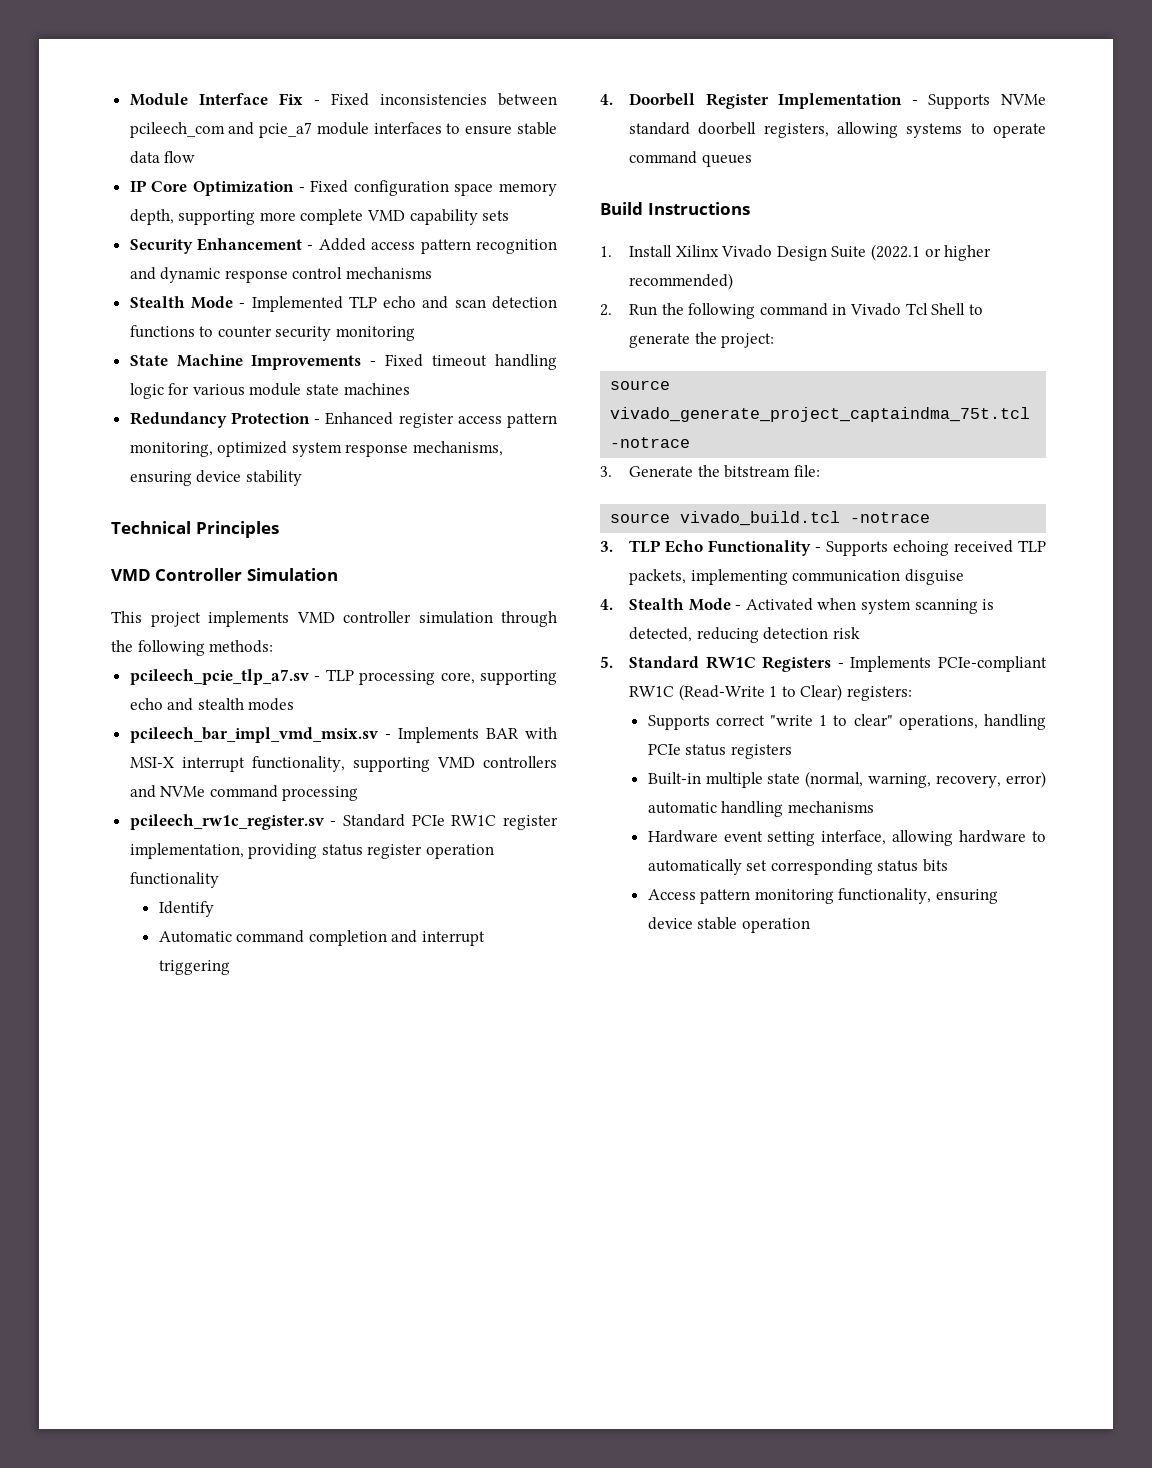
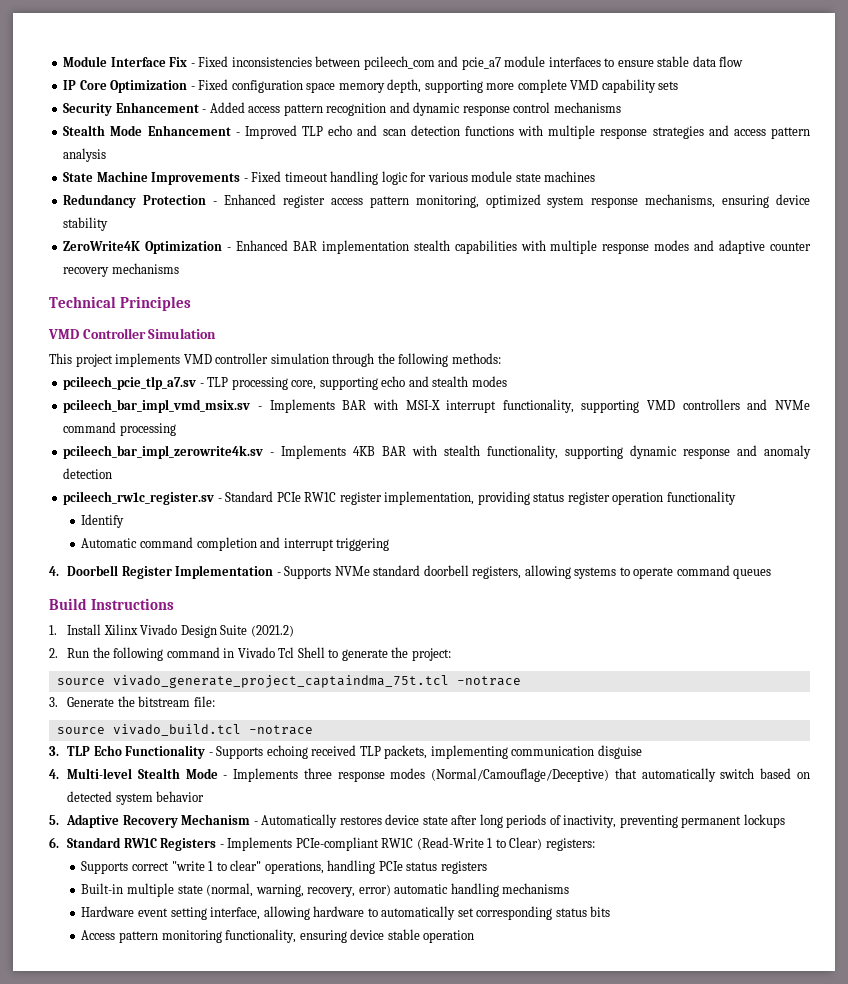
- Stealth Mode - Implemented TLP echo and scan detection functions to counter security monitoring
+ Stealth Mode Enhancement - Improved TLP echo and scan detection functions with multiple response strategies and access pattern analysis
+ ZeroWrite4K Optimization - Enhanced BAR implementation stealth capabilities with multiple response modes and adaptive counter recovery mechanisms
+ pcileech_bar_impl_zerowrite4k.sv - Implements 4KB BAR with stealth functionality, supporting dynamic response and anomaly detection
- 1. Install Xilinx Vivado Design Suite (2022.1 or higher recommended)
+ 1. Install Xilinx Vivado Design Suite (2021.2)
- 4. Stealth Mode - Activated when system scanning is detected, reducing detection risk
- 5. Standard RW1C Registers - Implements PCIe-compliant RW1C (Read-Write 1 to Clear) registers:
+ 4. Multi-level Stealth Mode - Implements three response modes (Normal/Camouflage/Deceptive) that automatically switch based on detected system behavior
+ 5. Adaptive Recovery Mechanism - Automatically restores device state after long periods of inactivity, preventing permanent lockups
+ 6. Standard RW1C Registers - Implements PCIe-compliant RW1C (Read-Write 1 to Clear) registers:

